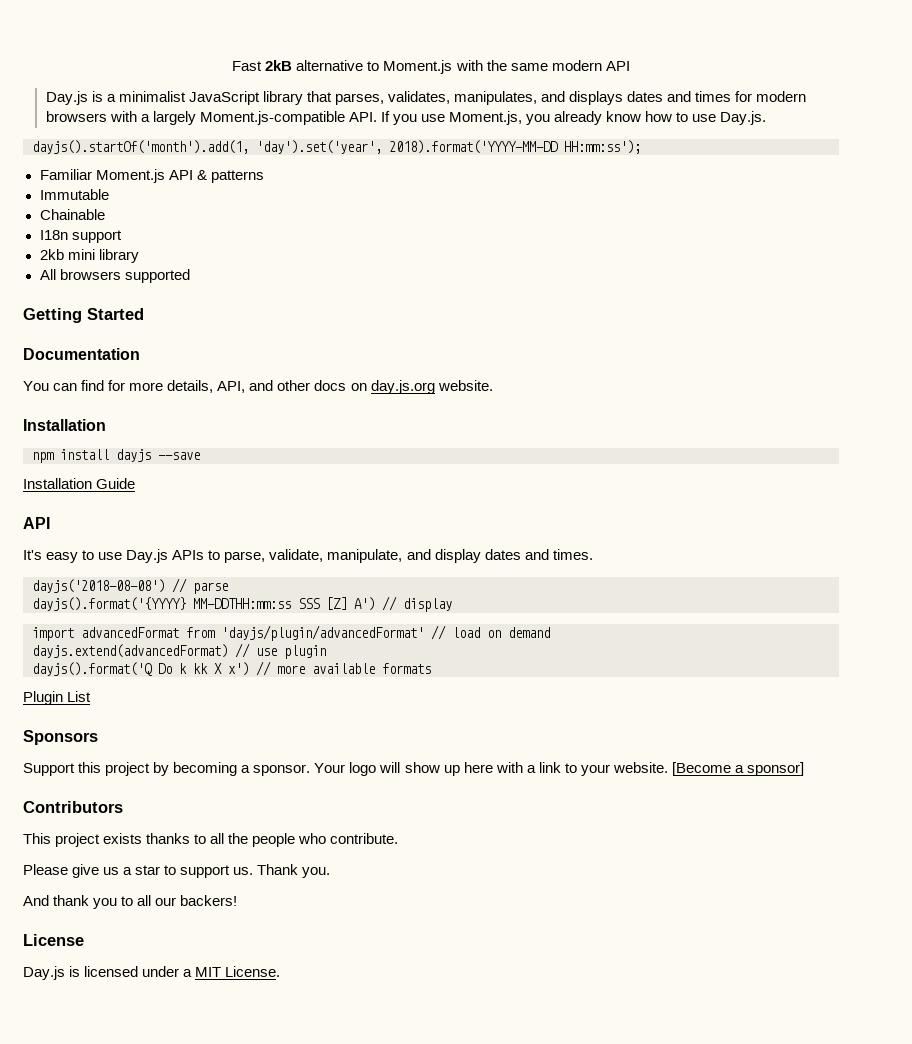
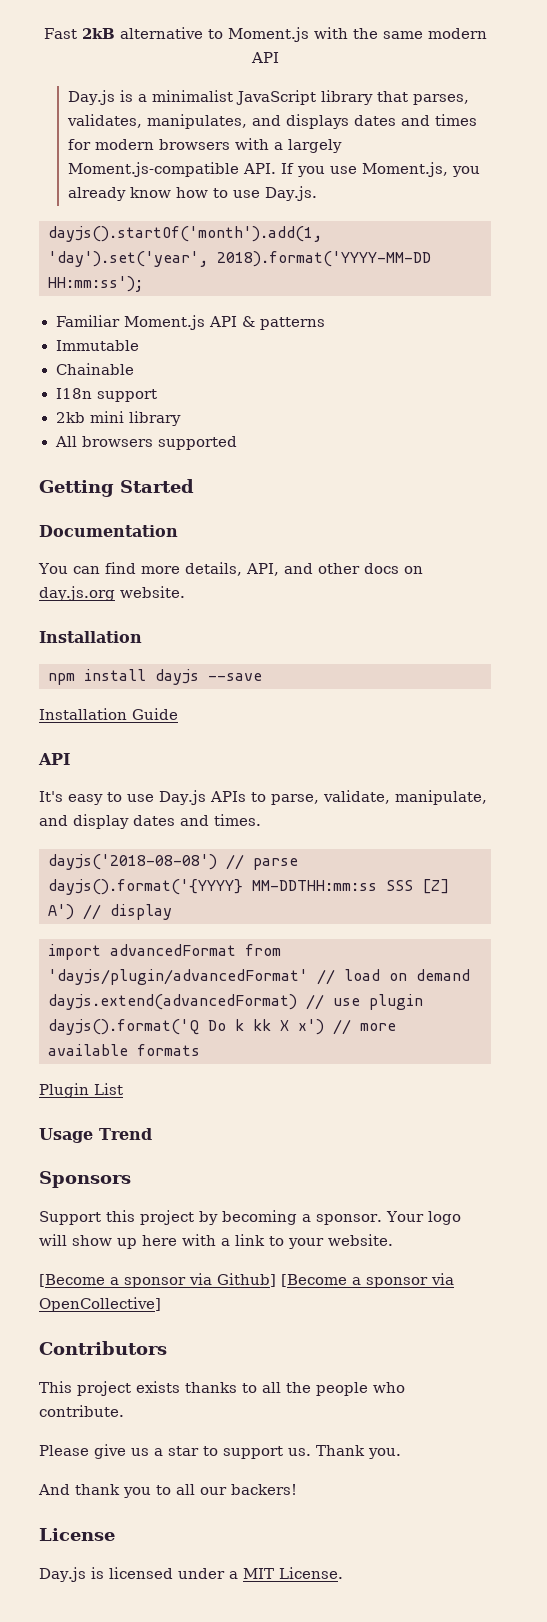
- You can find for more details, API, and other docs on day.js.org website.
+ You can find more details, API, and other docs on day.js.org website.
+ Usage Trend
- Your logo will show up here with a link to your website. [Become a sponsor]
+ Your logo will show up here with a link to your website.
+ [Become a sponsor via Github] [Become a sponsor via OpenCollective]

